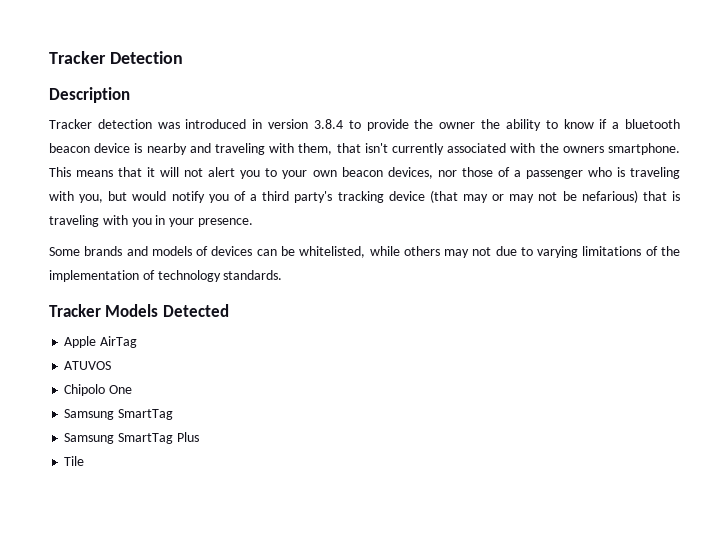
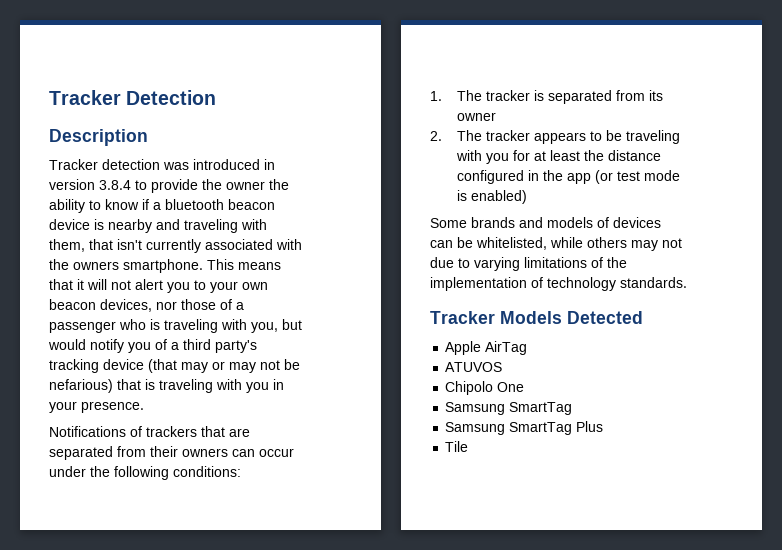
+ Notifications of trackers that are separated from their owners can occur under the following conditions:
+ 1. The tracker is separated from its owner
+ 2. The tracker appears to be traveling with you for at least the distance configured in the app (or test mode is enabled)

